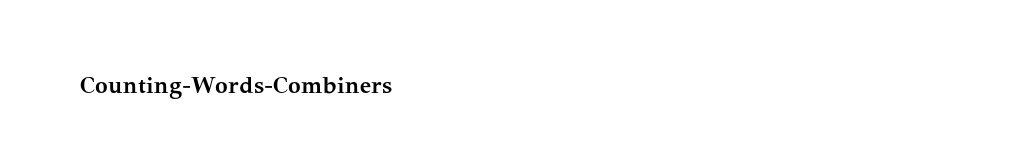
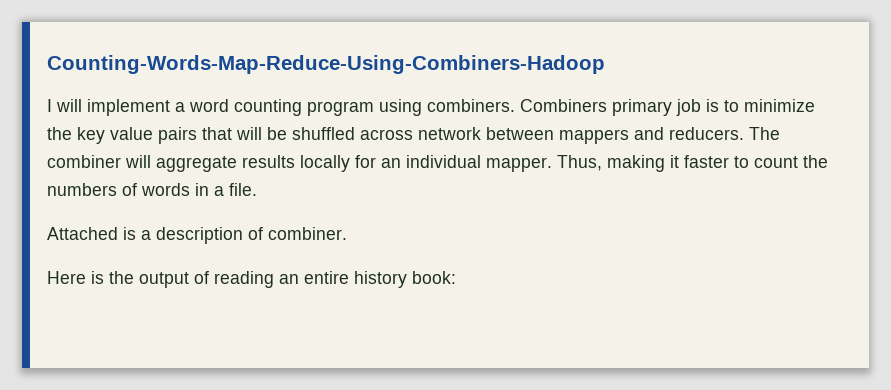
- Counting-Words-Combiners
+ Counting-Words-Map-Reduce-Using-Combiners-Hadoop
+ I will implement a word counting program using combiners. Combiners primary job is to minimize the key value pairs that will be shuffled across network between mappers and reducers. The combiner will aggregate results locally for an individual mapper. Thus, making it faster to count the numbers of words in a file.
+ Attached is a description of combiner.
+ Here is the output of reading an entire history book:

